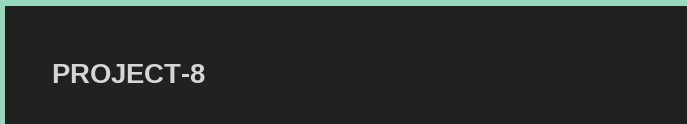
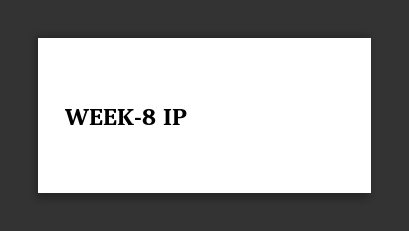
- PROJECT-8
+ WEEK-8 IP

